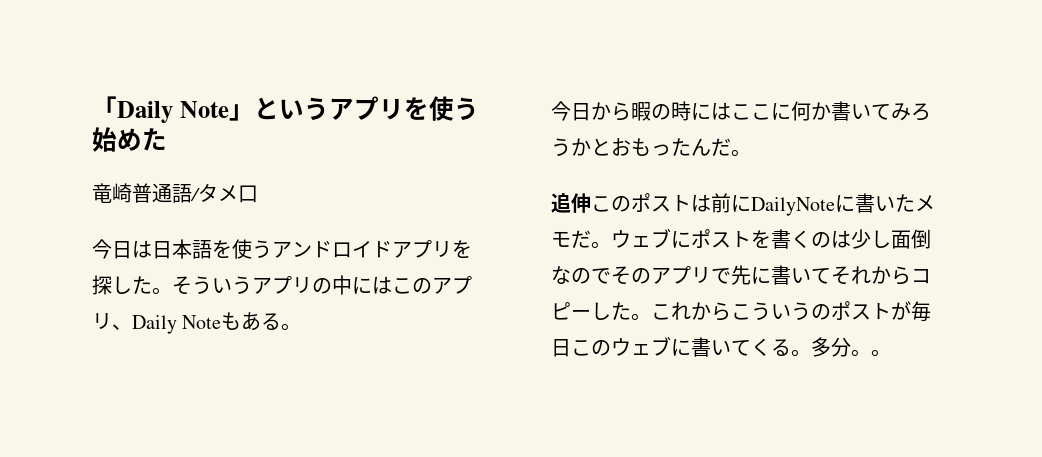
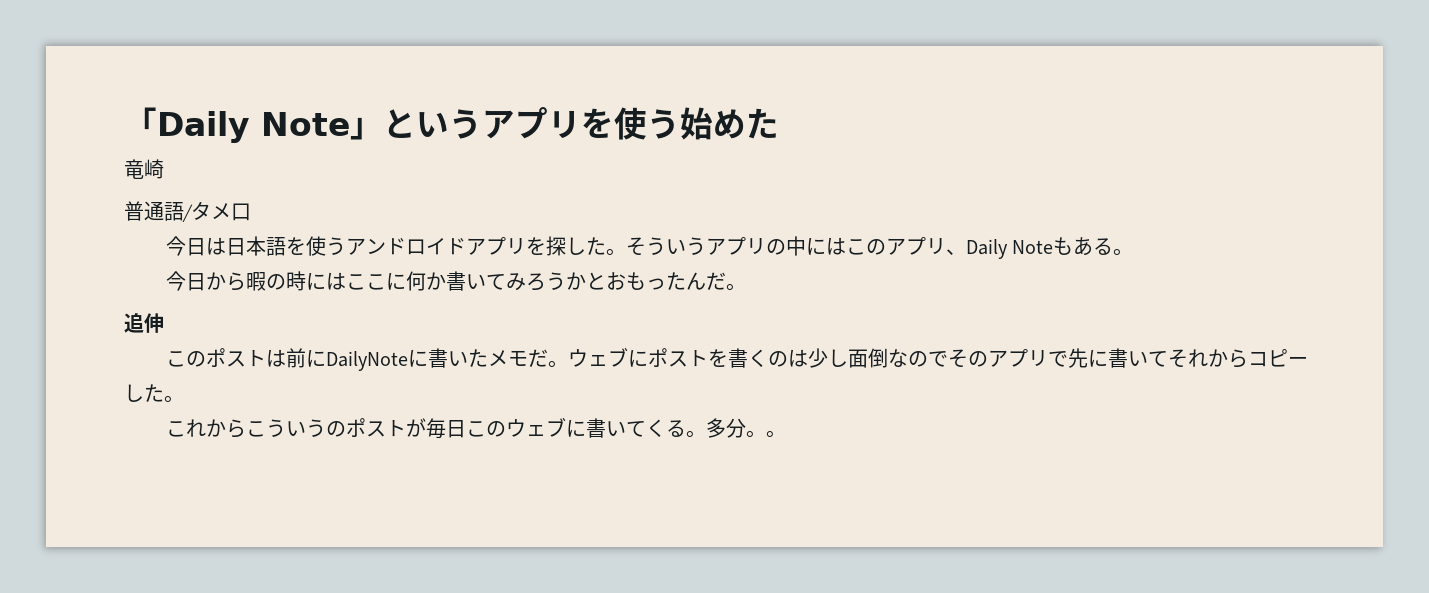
- 竜崎普通語/タメ口
+ 竜崎
+ 普通語/タメ口
- 追伸このポストは前にDailyNoteに書いたメモだ。
+ 追伸
+ このポストは前にDailyNoteに書いたメモだ。
- ウェブにポストを書くのは少し面倒なのでそのアプリで先に書いてそれからコピーした。これからこういうのポストが毎日このウェブに書いてくる。
+ ウェブにポストを書くのは少し面倒なのでそのアプリで先に書いてそれからコピーした。
+ これからこういうのポストが毎日このウェブに書いてくる。

